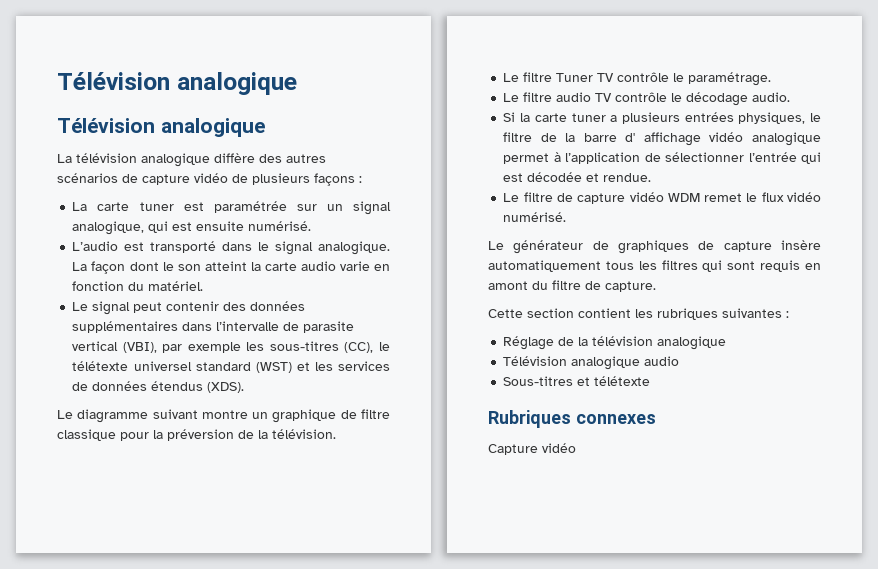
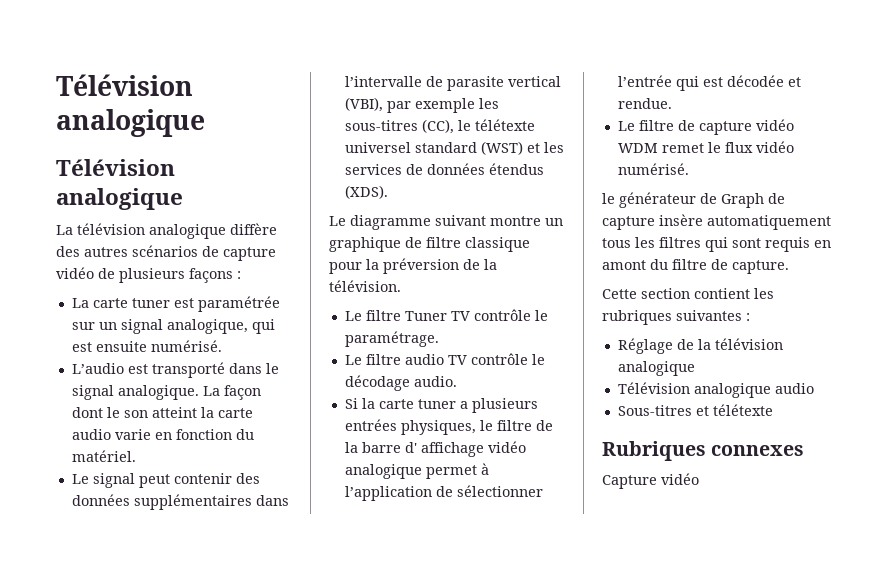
- Le générateur de graphiques de capture insère automatiquement tous les filtres qui sont requis en amont du filtre de capture.
+ le générateur de Graph de capture insère automatiquement tous les filtres qui sont requis en amont du filtre de capture.

